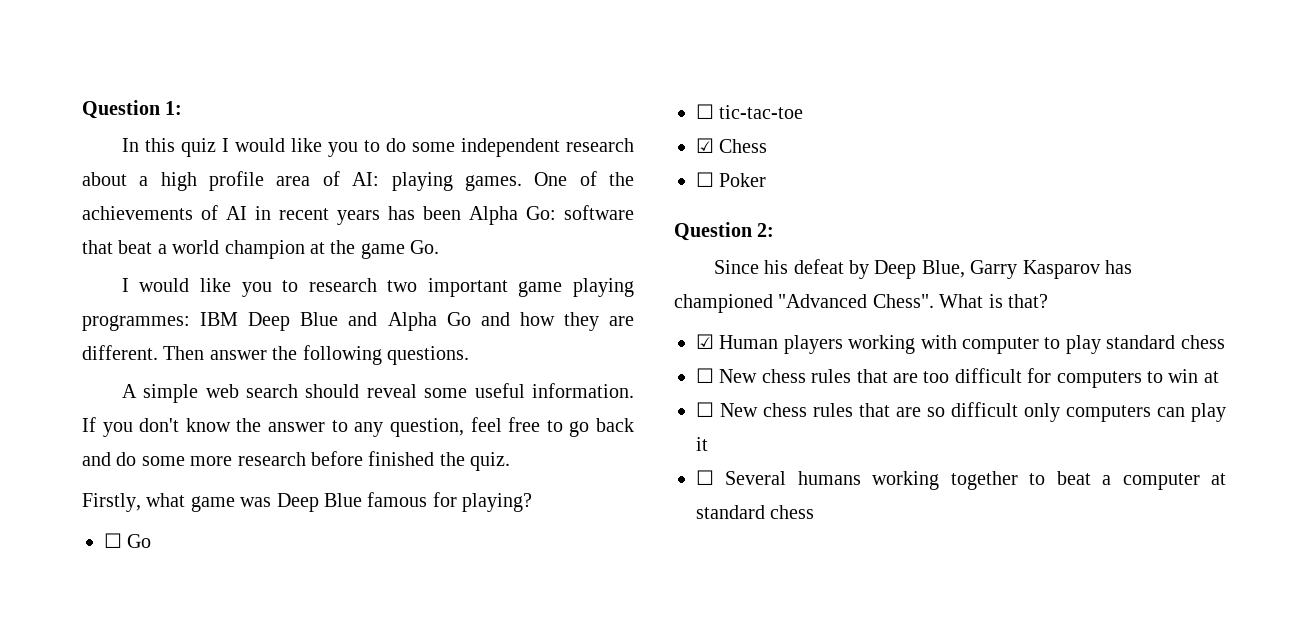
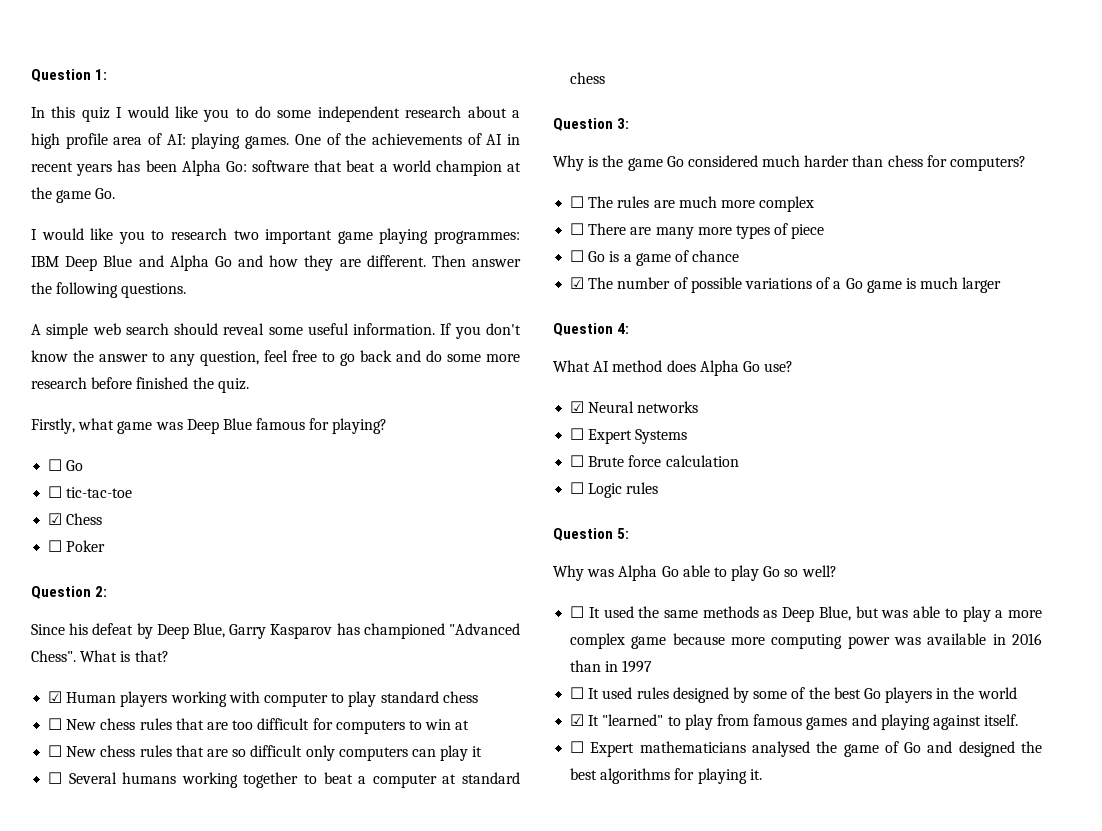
+ Question 3:
+ Why is the game Go considered much harder than chess for computers?
+ ☐ The rules are much more complex
+ ☐ There are many more types of piece
+ ☐ Go is a game of chance
+ ☑ The number of possible variations of a Go game is much larger
+ Question 4:
+ What AI method does Alpha Go use?
+ ☑ Neural networks
+ ☐ Expert Systems
+ ☐ Brute force calculation
+ ☐ Logic rules
+ Question 5:
+ Why was Alpha Go able to play Go so well?
+ ☐ It used the same methods as Deep Blue, but was able to play a more complex game because more computing power was available in 2016 than in 1997
+ ☐ It used rules designed by some of the best Go players in the world
+ ☑ It "learned" to play from famous games and playing against itself.
+ ☐ Expert mathematicians analysed the game of Go and designed the best algorithms for playing it.

